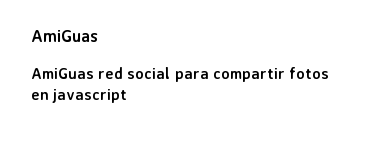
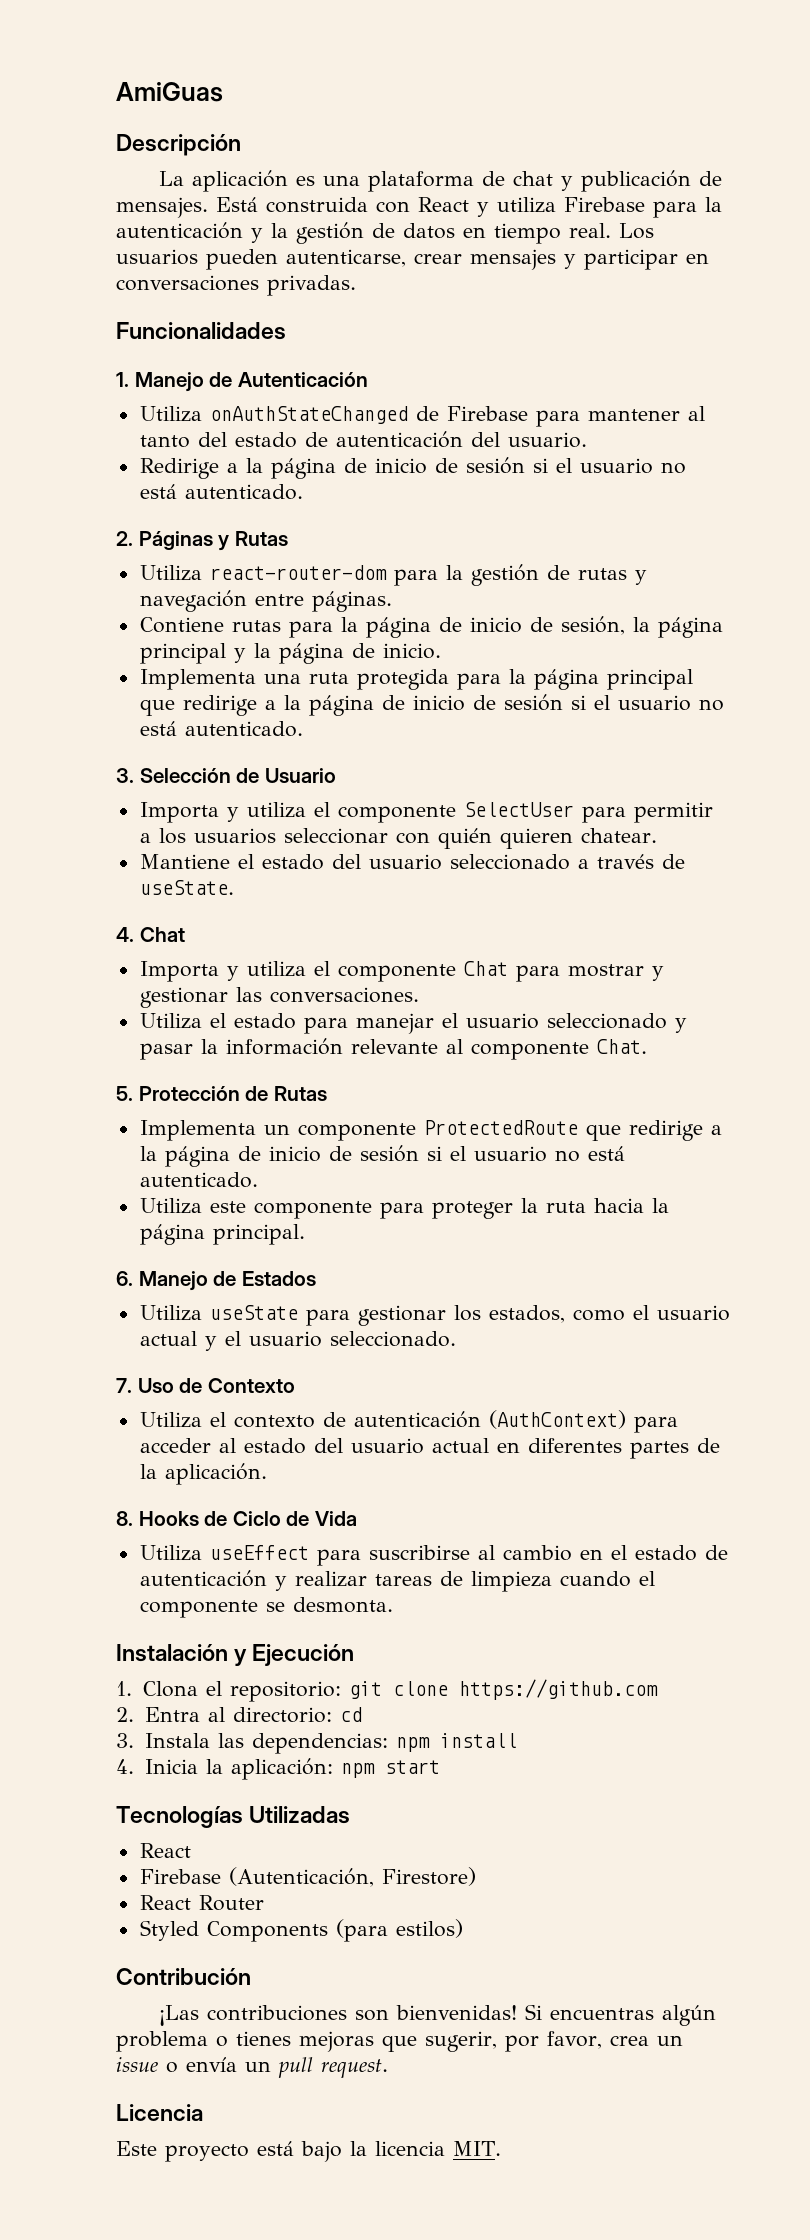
- AmiGuas red social para compartir fotos en javascript
+ Descripción
+ La aplicación es una plataforma de chat y publicación de mensajes. Está construida con React y utiliza Firebase para la autenticación y la gestión de datos en tiempo real. Los usuarios pueden autenticarse, crear mensajes y participar en conversaciones privadas.
+ Funcionalidades
+ 1. Manejo de Autenticación
+ Utiliza onAuthStateChanged de Firebase para mantener al tanto del estado de autenticación del usuario.
+ Redirige a la página de inicio de sesión si el usuario no está autenticado.
+ 2. Páginas y Rutas
+ Utiliza react-router-dom para la gestión de rutas y navegación entre páginas.
+ Contiene rutas para la página de inicio de sesión, la página principal y la página de inicio.
+ Implementa una ruta protegida para la página principal que redirige a la página de inicio de sesión si el usuario no está autenticado.
+ 3. Selección de Usuario
+ Importa y utiliza el componente SelectUser para permitir a los usuarios seleccionar con quién quieren chatear.
+ Mantiene el estado del usuario seleccionado a través de useState.
+ 4. Chat
+ Importa y utiliza el componente Chat para mostrar y gestionar las conversaciones.
+ Utiliza el estado para manejar el usuario seleccionado y pasar la información relevante al componente Chat.
+ 5. Protección de Rutas
+ Implementa un componente ProtectedRoute que redirige a la página de inicio de sesión si el usuario no está autenticado.
+ Utiliza este componente para proteger la ruta hacia la página principal.
+ 6. Manejo de Estados
+ Utiliza useState para gestionar los estados, como el usuario actual y el usuario seleccionado.
+ 7. Uso de Contexto
+ Utiliza el contexto de autenticación (AuthContext) para acceder al estado del usuario actual en diferentes partes de la aplicación.
+ 8. Hooks de Ciclo de Vida
+ Utiliza useEffect para suscribirse al cambio en el estado de autenticación y realizar tareas de limpieza cuando el componente se desmonta.
+ Instalación y Ejecución
+ 1. Clona el repositorio: git clone https://github.com
+ 2. Entra al directorio: cd
+ 3. Instala las dependencias: npm install
+ 4. Inicia la aplicación: npm start
+ Tecnologías Utilizadas
+ React
+ Firebase (Autenticación, Firestore)
+ React Router
+ Styled Components (para estilos)
+ Contribución
+ ¡Las contribuciones son bienvenidas! Si encuentras algún problema o tienes mejoras que sugerir, por favor, crea un issue o envía un pull request.
+ Licencia
+ Este proyecto está bajo la licencia MIT.

